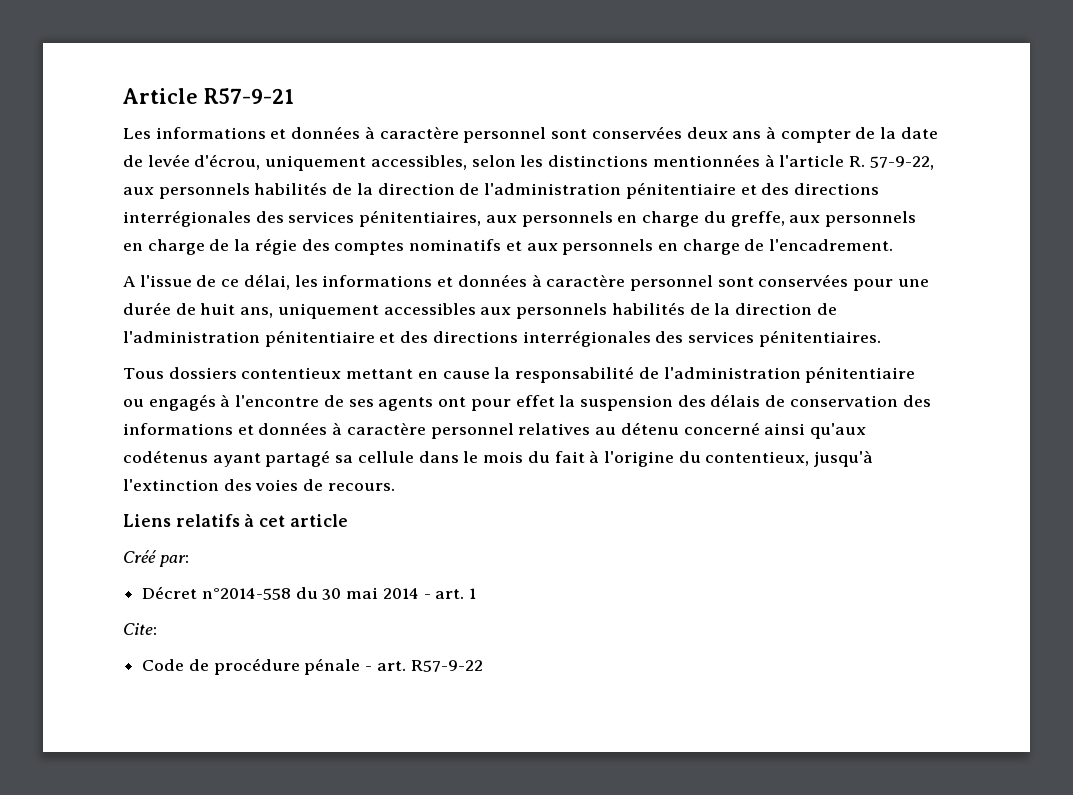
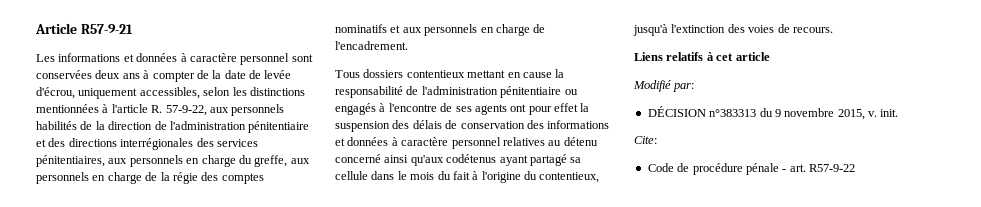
- A l'issue de ce délai, les informations et données à caractère personnel sont conservées pour une durée de huit ans, uniquement accessibles aux personnels habilités de la direction de l'administration pénitentiaire et des directions interrégionales des services pénitentiaires.
- Créé par:
+ Modifié par:
- Décret n°2014-558 du 30 mai 2014 - art. 1
+ DÉCISION n°383313 du 9 novembre 2015, v. init.

